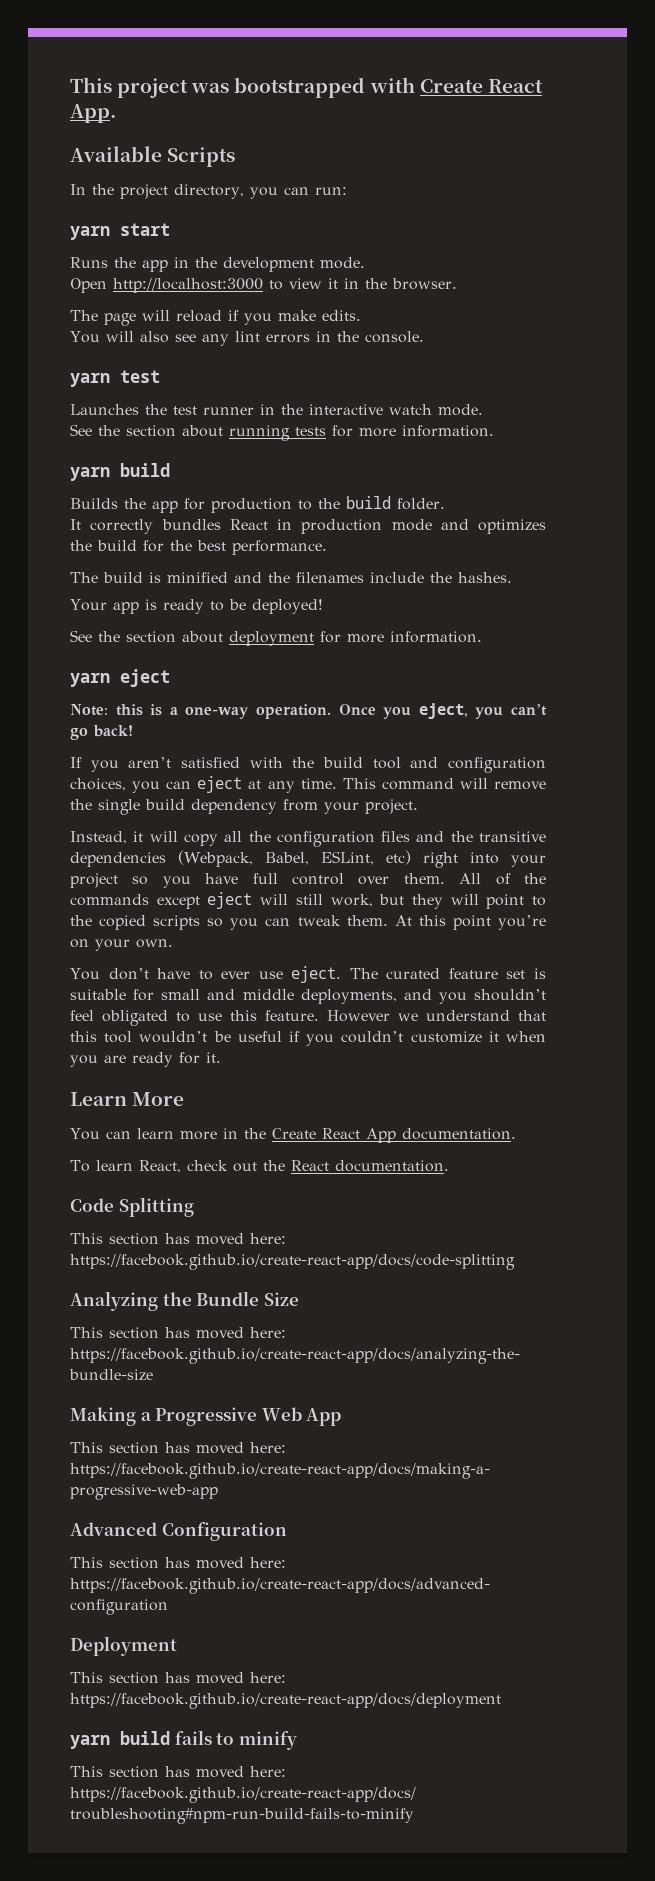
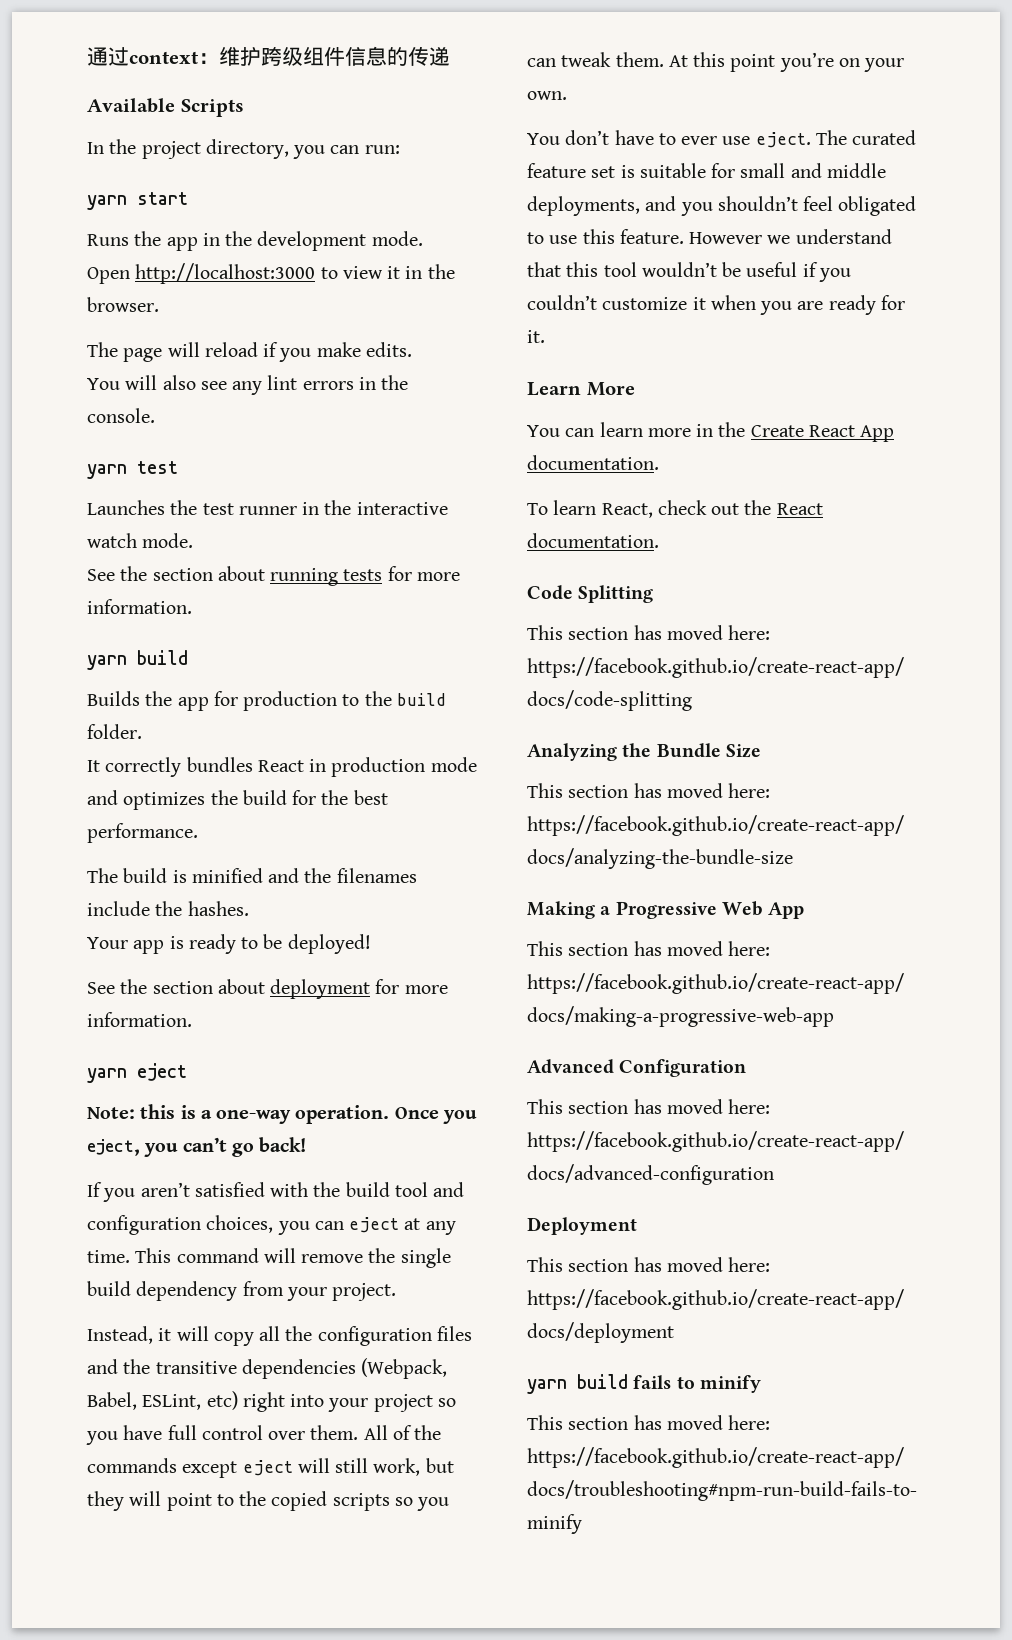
- This project was bootstrapped with Create React App.
+ 通过context：维护跨级组件信息的传递

